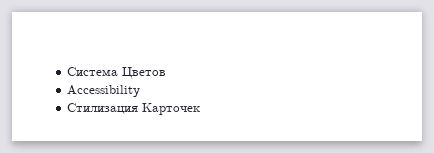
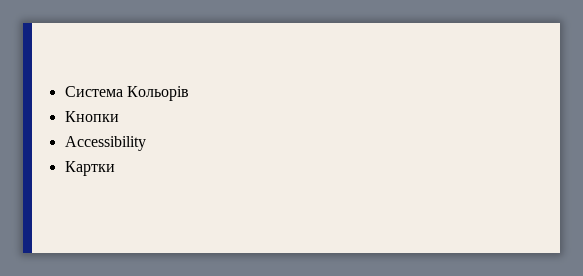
- Система Цветов
+ Система Кольорів
+ Кнопки
- Стилизация Карточек
+ Картки

